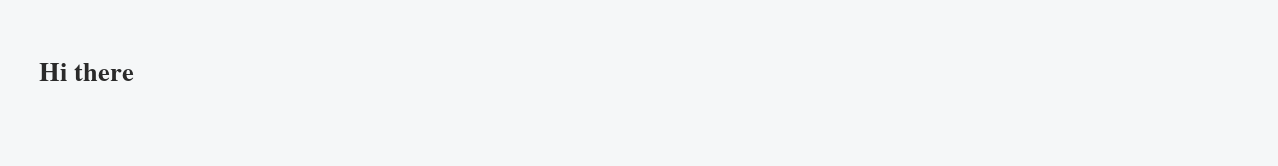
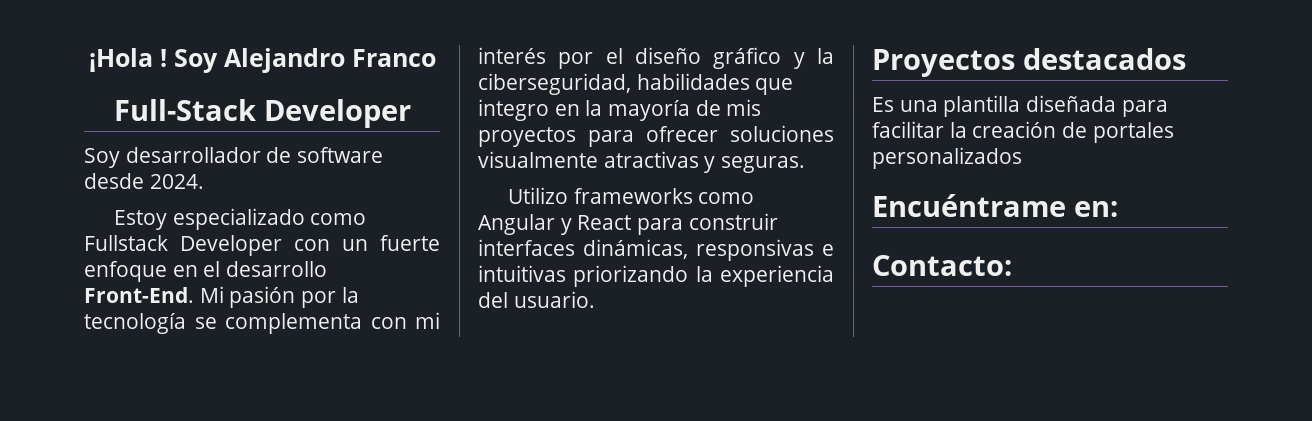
- Hi there
+ ¡Hola ! Soy Alejandro Franco
+ Full-Stack Developer
+ Soy desarrollador de software desde 2024.
+ Estoy especializado como Fullstack Developer con un fuerte enfoque en el desarrollo Front-End. Mi pasión por la tecnología se complementa con mi interés por el diseño gráfico y la ciberseguridad, habilidades que integro en la mayoría de mis proyectos para ofrecer soluciones visualmente atractivas y seguras.
+ Utilizo frameworks como Angular y React para construir interfaces dinámicas, responsivas e intuitivas priorizando la experiencia del usuario.
+ Proyectos destacados
+ Es una plantilla diseñada para facilitar la creación de portales personalizados
+ Encuéntrame en:
+ Contacto:

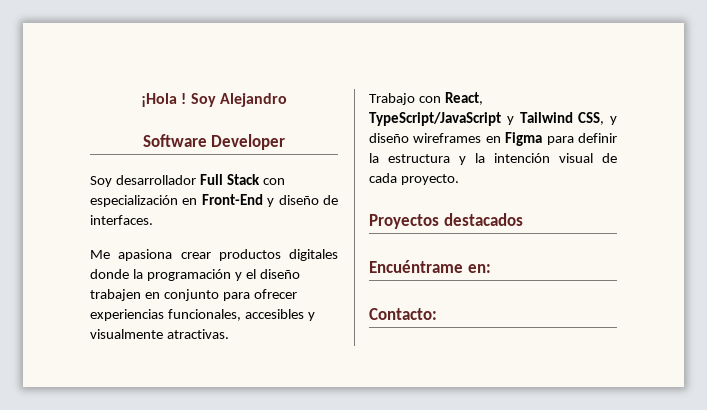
- Soy Alejandro Franco
- Full-Stack Developer
+ Soy Alejandro
+ Software Developer
- Soy desarrollador de software desde 2024.
- Estoy especializado como Fullstack Developer con un fuerte enfoque en el desarrollo Front-End. Mi pasión por la tecnología se complementa con mi interés por el diseño gráfico y la ciberseguridad, habilidades que integro en la mayoría de mis proyectos para ofrecer soluciones visualmente atractivas y seguras.
- Utilizo frameworks como Angular y React para construir interfaces dinámicas, responsivas e intuitivas priorizando la experiencia del usuario.
+ Soy desarrollador Full Stack con especialización en Front-End y diseño de interfaces.
+ Me apasiona crear productos digitales donde la programación y el diseño trabajen en conjunto para ofrecer experiencias funcionales, accesibles y visualmente atractivas.
+ Trabajo con React, TypeScript/JavaScript y Tailwind CSS, y diseño wireframes en Figma para definir la estructura y la intención visual de cada proyecto.
  Proyectos destacados
- Es una plantilla diseñada para facilitar la creación de portales personalizados

